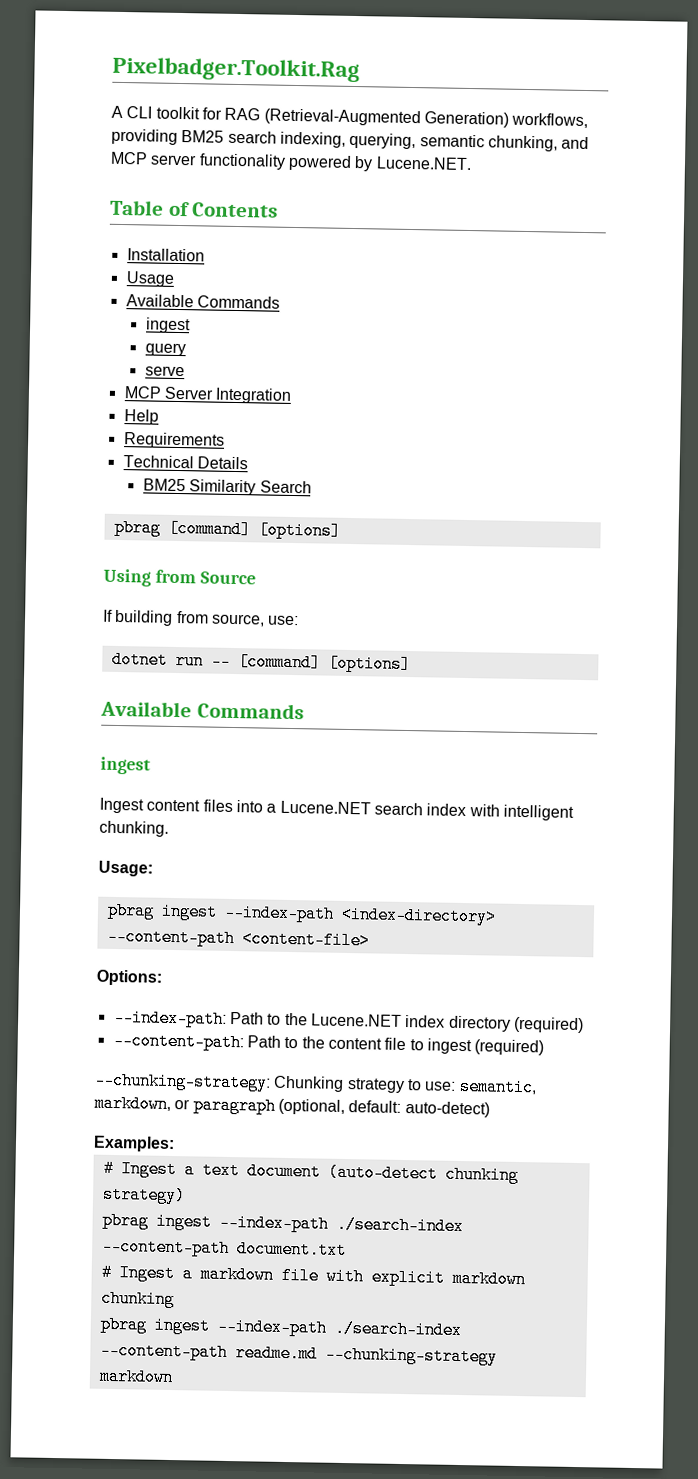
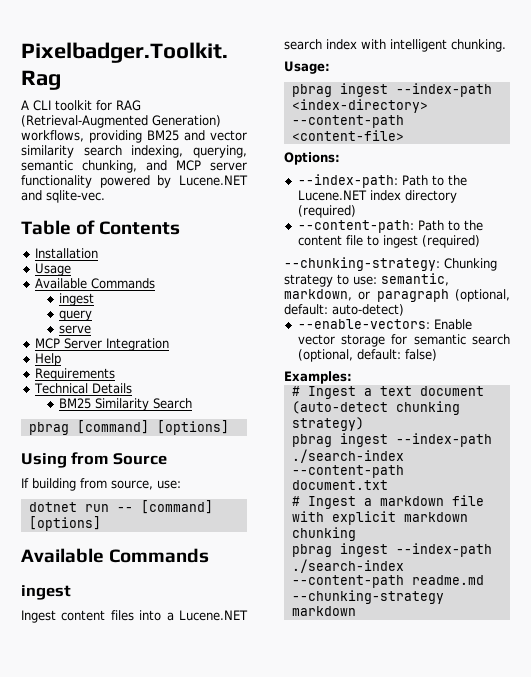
- A CLI toolkit for RAG (Retrieval-Augmented Generation) workflows, providing BM25 search indexing, querying, semantic chunking, and MCP server functionality powered by Lucene.NET.
+ A CLI toolkit for RAG (Retrieval-Augmented Generation) workflows, providing BM25 and vector similarity search indexing, querying, semantic chunking, and MCP server functionality powered by Lucene.NET and sqlite-vec.
+ --enable-vectors: Enable vector storage for semantic search (optional, default: false)

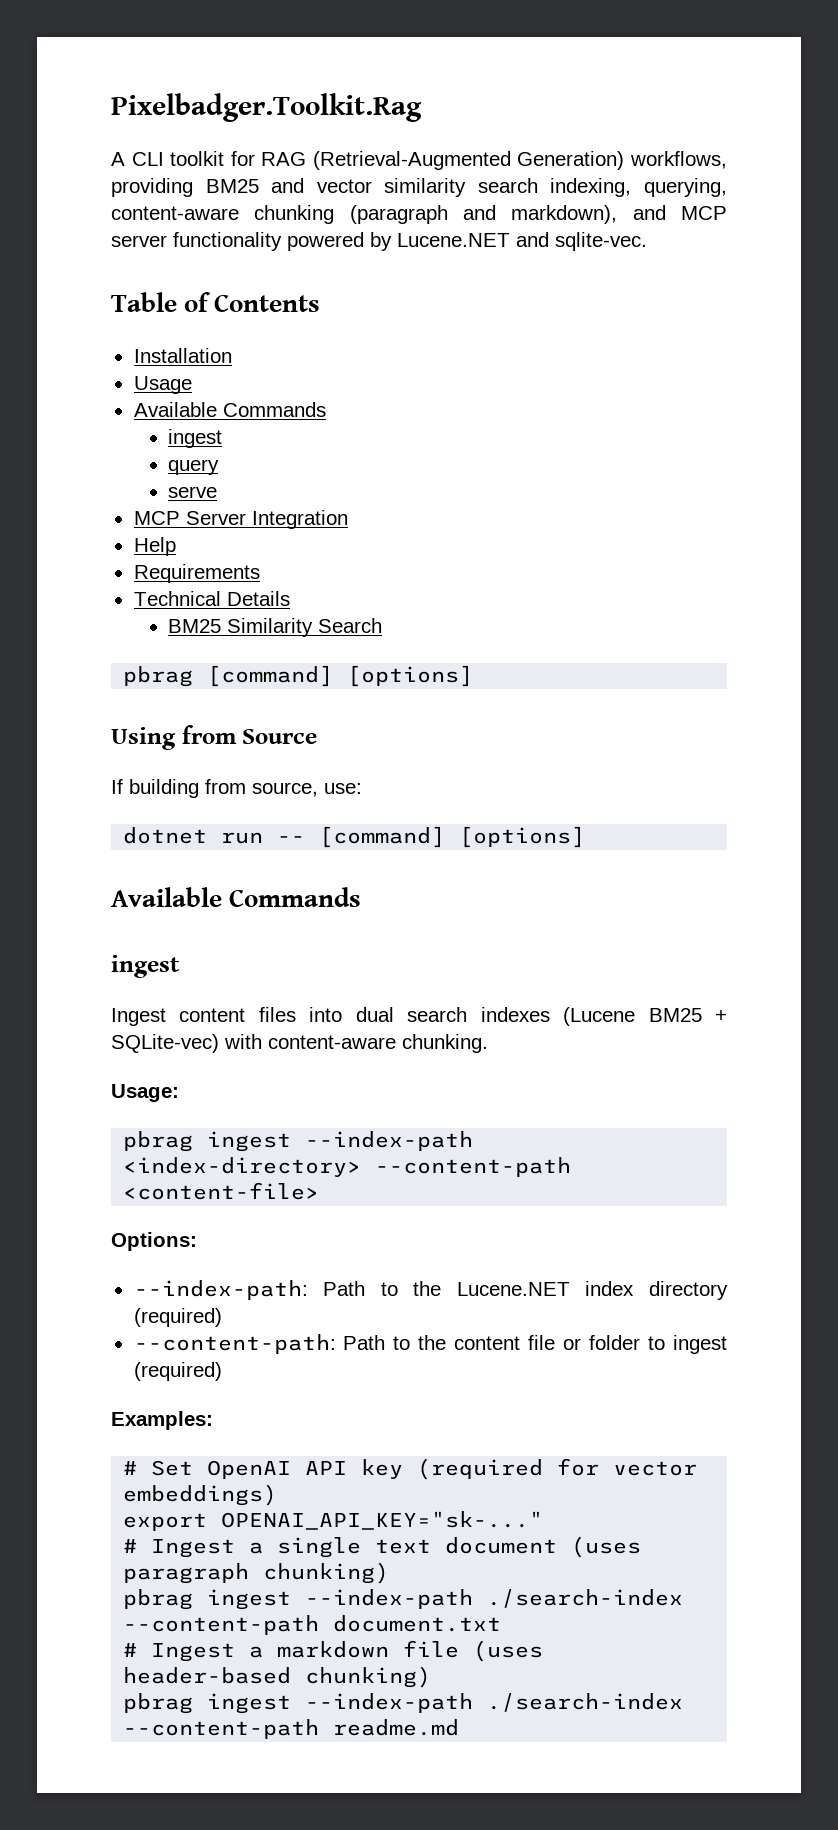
- A CLI toolkit for RAG (Retrieval-Augmented Generation) workflows, providing BM25 and vector similarity search indexing, querying, semantic chunking, and MCP server functionality powered by Lucene.NET and sqlite-vec.
+ A CLI toolkit for RAG (Retrieval-Augmented Generation) workflows, providing BM25 and vector similarity search indexing, querying, content-aware chunking (paragraph and markdown), and MCP server functionality powered by Lucene.NET and sqlite-vec.
- Ingest content files into a Lucene.NET search index with intelligent chunking.
+ Ingest content files into dual search indexes (Lucene BM25 + SQLite-vec) with content-aware chunking.
- --content-path: Path to the content file to ingest (required)
+ --content-path: Path to the content file or folder to ingest (required)
- --chunking-strategy: Chunking strategy to use: semantic, markdown, or paragraph (optional, default: auto-detect)
- --enable-vectors: Enable vector storage for semantic search (optional, default: false)
  Examples:
- # Ingest a text document (auto-detect chunking strategy)
+ # Set OpenAI API key (required for vector embeddings)
+ export OPENAI_API_KEY="sk-..."
+ # Ingest a single text document (uses paragraph chunking)
- # Ingest a markdown file with explicit markdown chunking
+ # Ingest a markdown file (uses header-based chunking)
- pbrag ingest --index-path ./search-index --content-path readme.md --chunking-strategy markdown
+ pbrag ingest --index-path ./search-index --content-path readme.md

